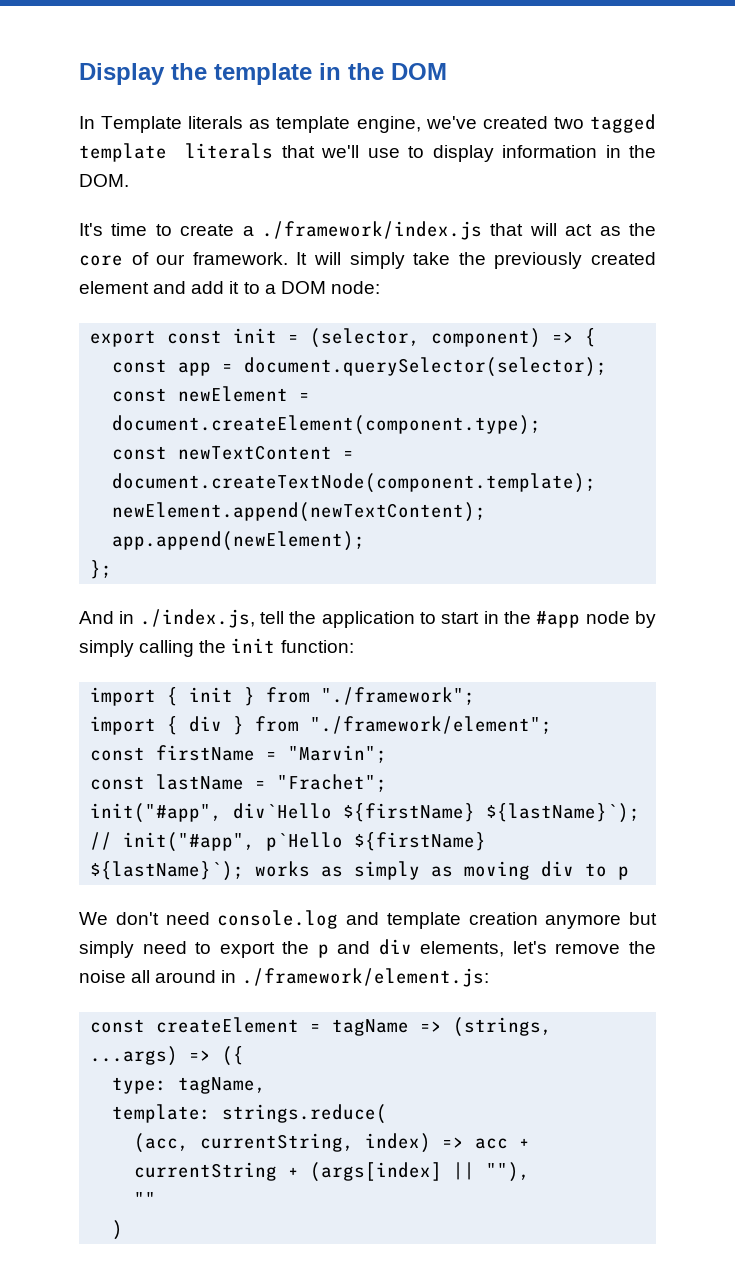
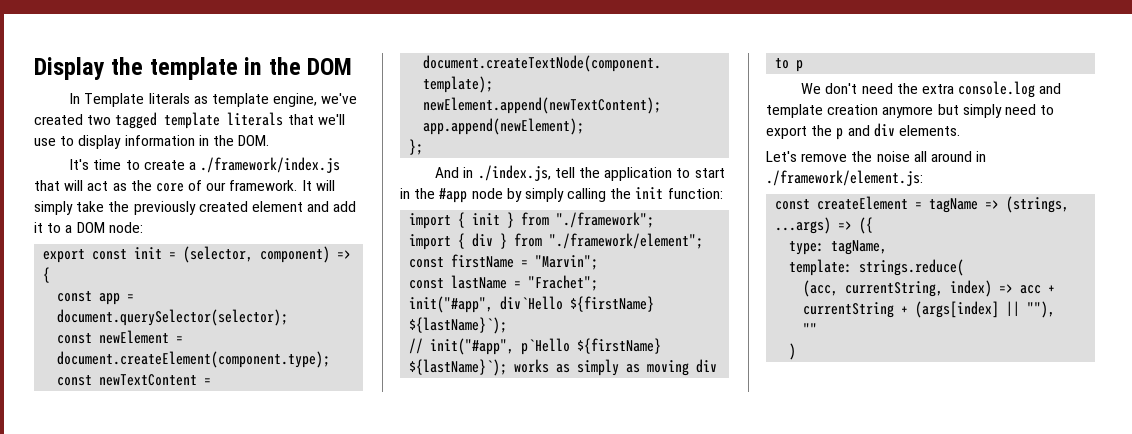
- We don't need console.log and template creation anymore but simply need to export the p and div elements, let's remove the noise all around in ./framework/element.js:
+ We don't need the extra console.log and template creation anymore but simply need to export the p and div elements.
+ Let's remove the noise all around in ./framework/element.js:

